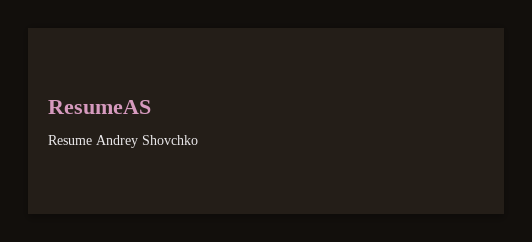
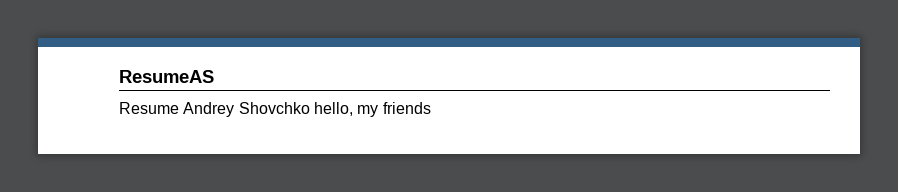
- Resume Andrey Shovchko
+ Resume Andrey Shovchko hello, my friends

